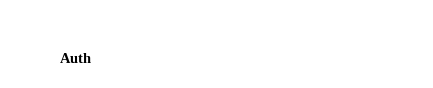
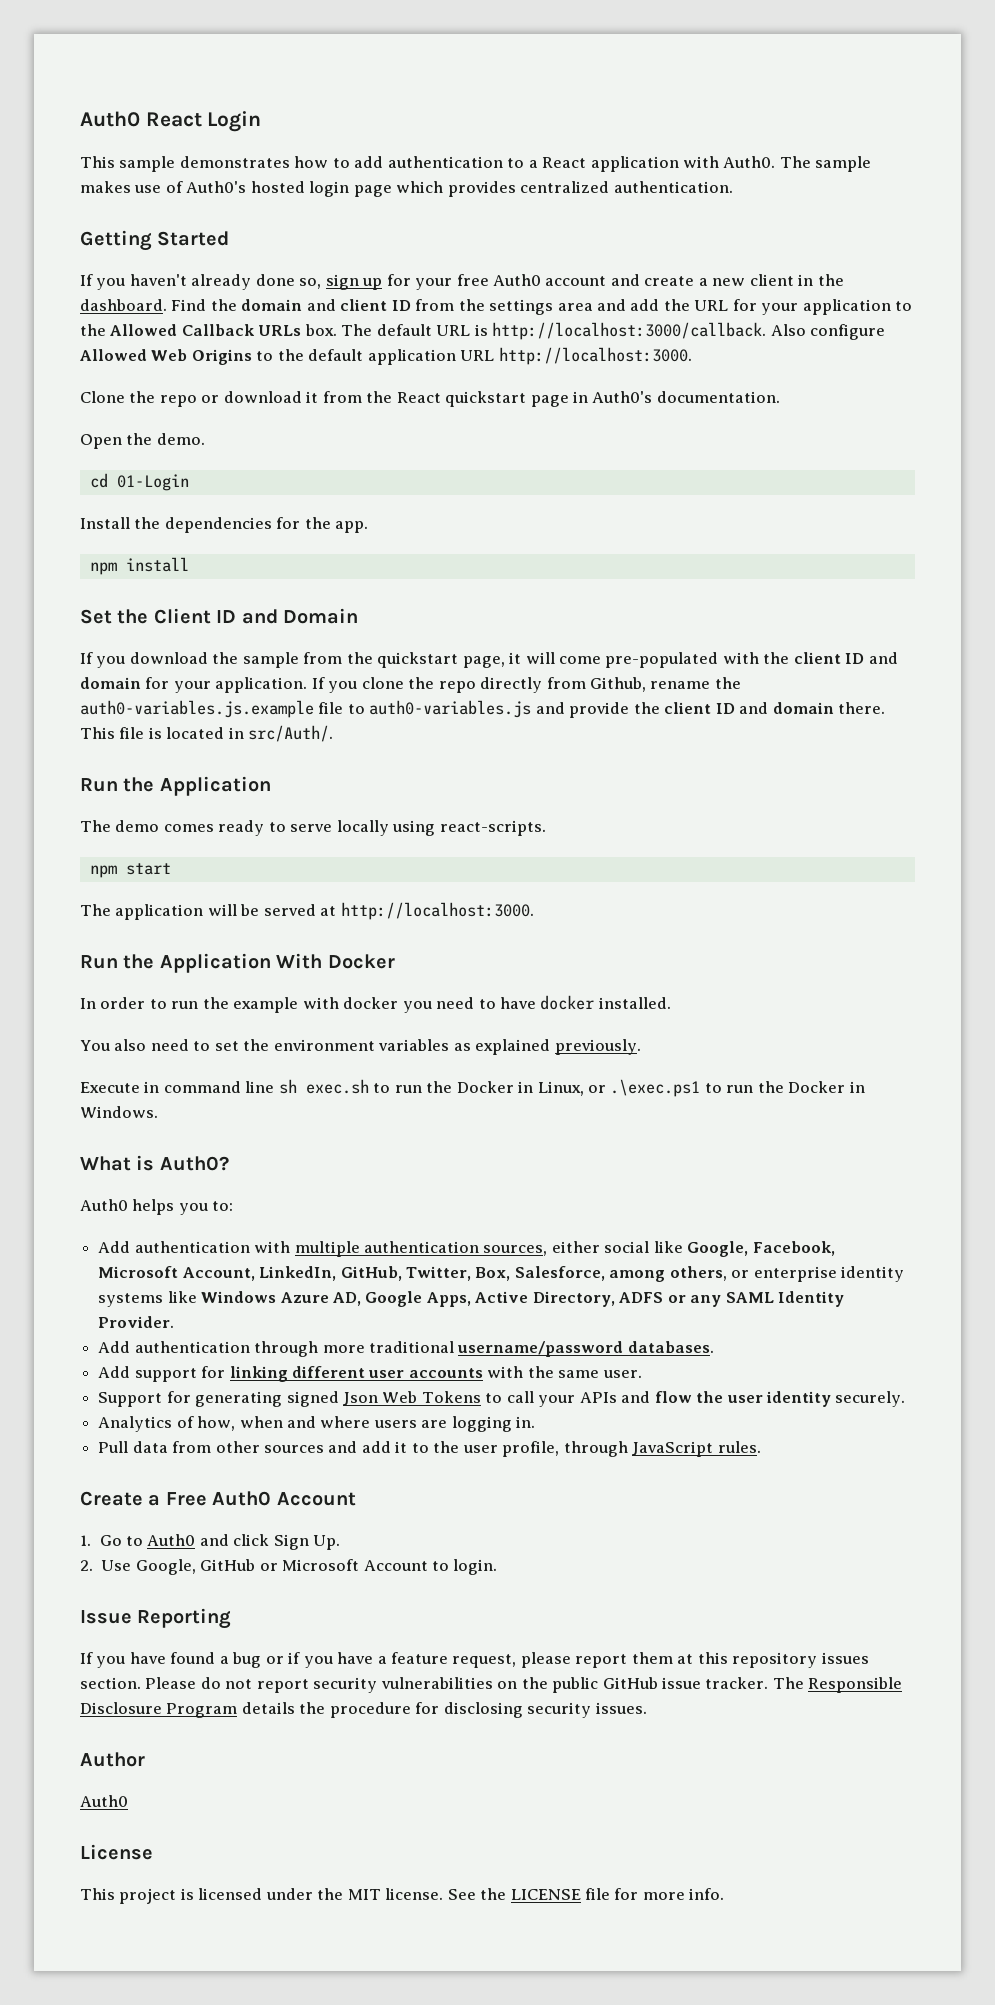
- Auth
+ Auth0 React Login
+ This sample demonstrates how to add authentication to a React application with Auth0. The sample makes use of Auth0's hosted login page which provides centralized authentication.
+ Getting Started
+ If you haven't already done so, sign up for your free Auth0 account and create a new client in the dashboard. Find the domain and client ID from the settings area and add the URL for your application to the Allowed Callback URLs box. The default URL is http://localhost:3000/callback. Also configure Allowed Web Origins to the default application URL http://localhost:3000.
+ Clone the repo or download it from the React quickstart page in Auth0's documentation.
+ Open the demo.
+ cd 01-Login
+ Install the dependencies for the app.
+ npm install
+ Set the Client ID and Domain
+ If you download the sample from the quickstart page, it will come pre-populated with the client ID and domain for your application. If you clone the repo directly from Github, rename the auth0-variables.js.example file to auth0-variables.js and provide the client ID and domain there. This file is located in src/Auth/.
+ Run the Application
+ The demo comes ready to serve locally using react-scripts.
+ npm start
+ The application will be served at http://localhost:3000.
+ Run the Application With Docker
+ In order to run the example with docker you need to have docker installed.
+ You also need to set the environment variables as explained previously.
+ Execute in command line sh exec.sh to run the Docker in Linux, or .\exec.ps1 to run the Docker in Windows.
+ What is Auth0?
+ Auth0 helps you to:
+ Add authentication with multiple authentication sources, either social like Google, Facebook, Microsoft Account, LinkedIn, GitHub, Twitter, Box, Salesforce, among others, or enterprise identity systems like Windows Azure AD, Google Apps, Active Directory, ADFS or any SAML Identity Provider.
+ Add authentication through more traditional username/password databases.
+ Add support for linking different user accounts with the same user.
+ Support for generating signed Json Web Tokens to call your APIs and flow the user identity securely.
+ Analytics of how, when and where users are logging in.
+ Pull data from other sources and add it to the user profile, through JavaScript rules.
+ Create a Free Auth0 Account
+ 1. Go to Auth0 and click Sign Up.
+ 2. Use Google, GitHub or Microsoft Account to login.
+ Issue Reporting
+ If you have found a bug or if you have a feature request, please report them at this repository issues section. Please do not report security vulnerabilities on the public GitHub issue tracker. The Responsible Disclosure Program details the procedure for disclosing security issues.
+ Author
+ Auth0
+ License
+ This project is licensed under the MIT license. See the LICENSE file for more info.

